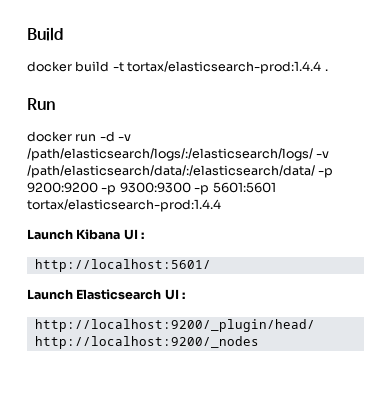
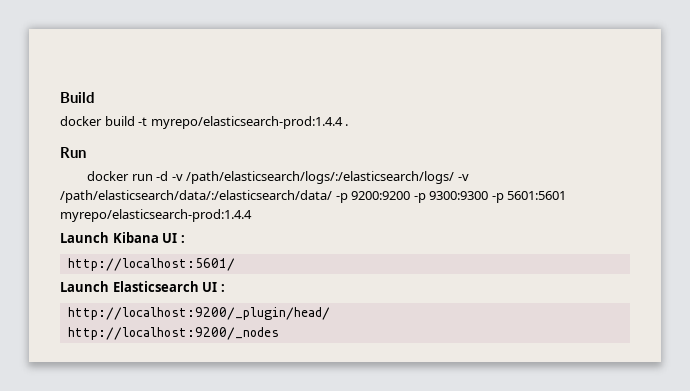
- docker build -t tortax/elasticsearch-prod:1.4.4 .
+ docker build -t myrepo/elasticsearch-prod:1.4.4 .
- docker run -d -v /path/elasticsearch/logs/:/elasticsearch/logs/ -v /path/elasticsearch/data/:/elasticsearch/data/ -p 9200:9200 -p 9300:9300 -p 5601:5601 tortax/elasticsearch-prod:1.4.4
+ docker run -d -v /path/elasticsearch/logs/:/elasticsearch/logs/ -v /path/elasticsearch/data/:/elasticsearch/data/ -p 9200:9200 -p 9300:9300 -p 5601:5601 myrepo/elasticsearch-prod:1.4.4

